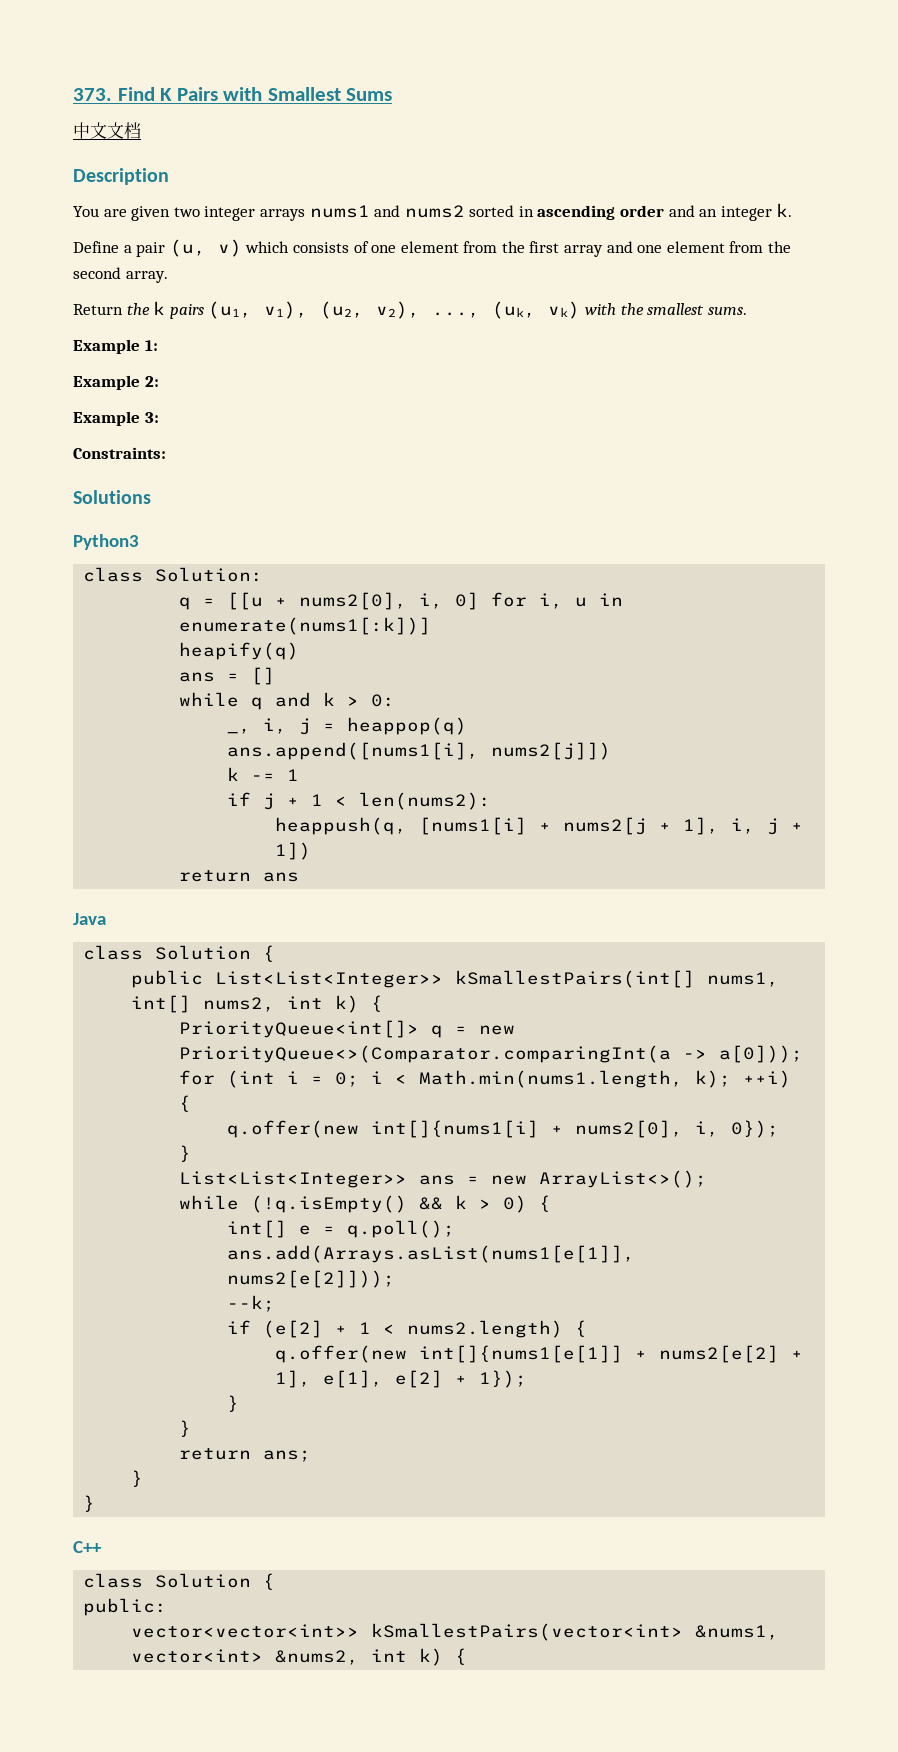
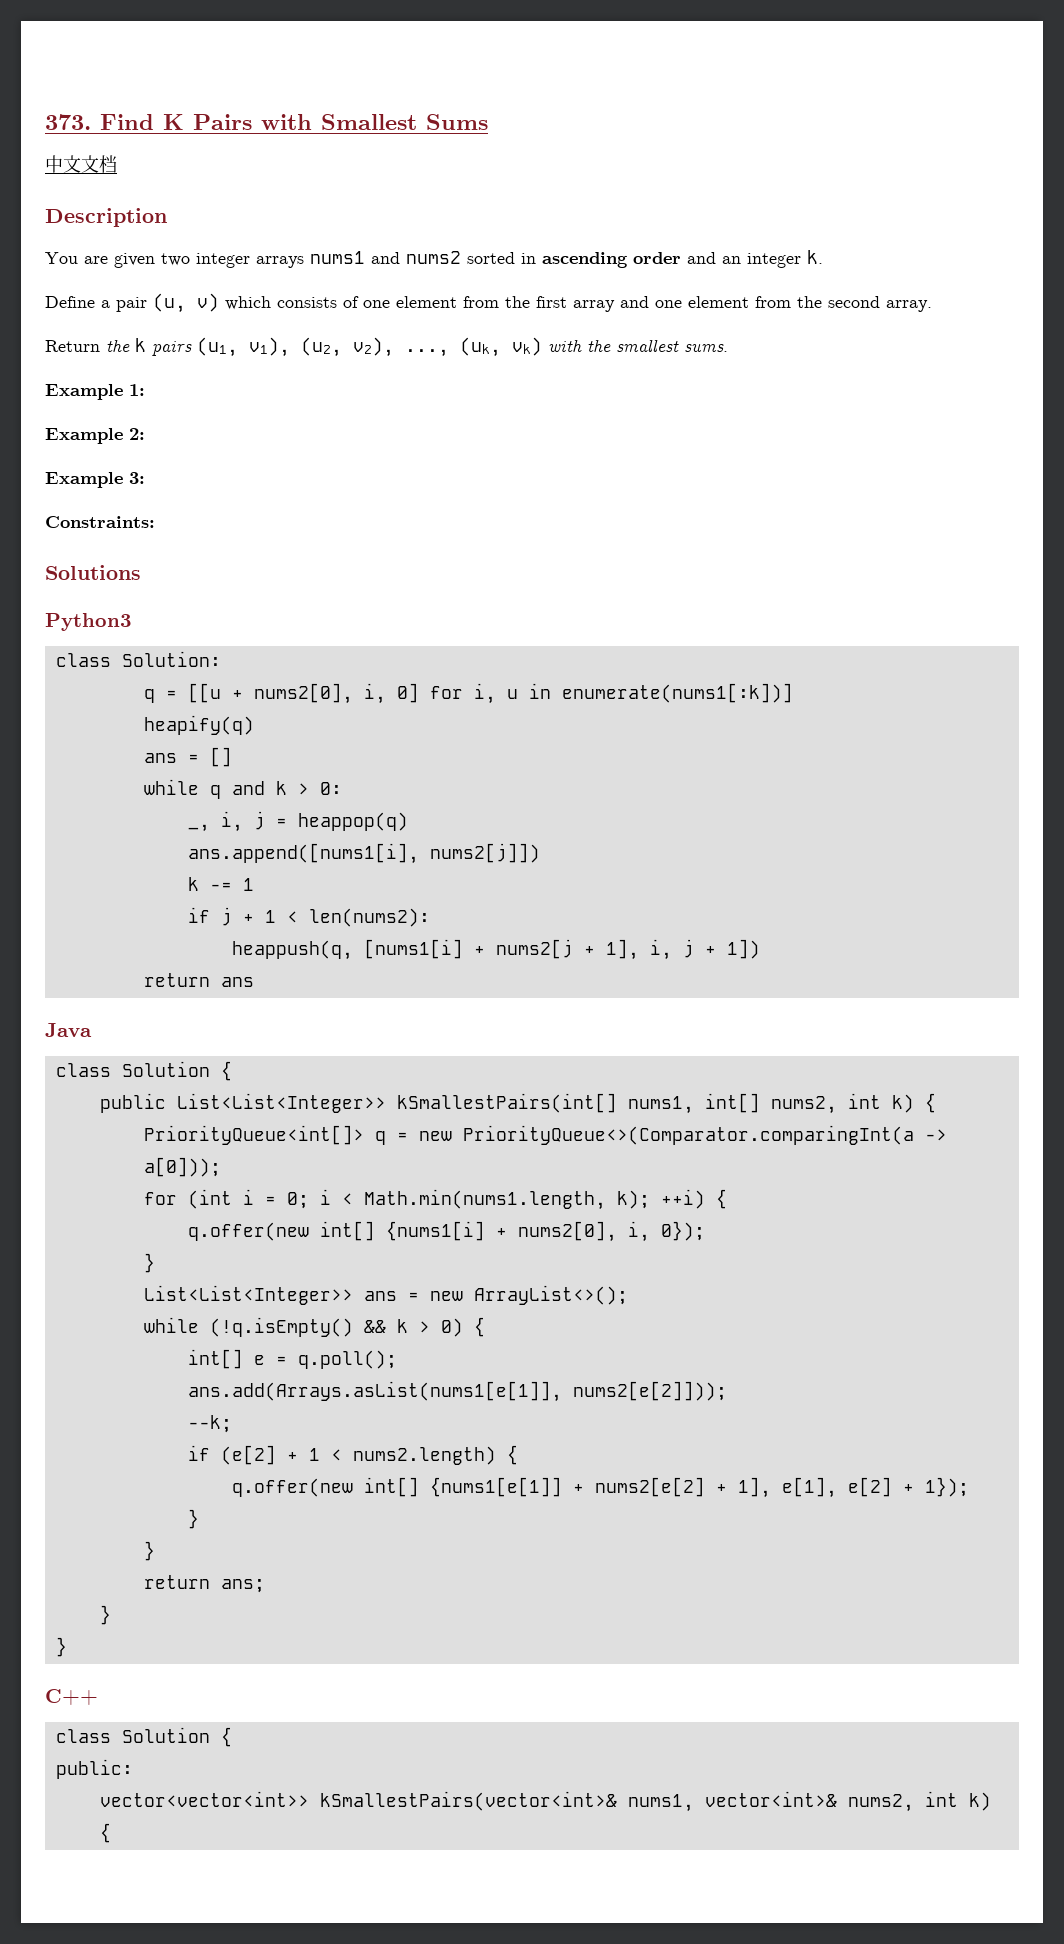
- q.offer(new int[]{nums1[i] + nums2[0], i, 0});
+ q.offer(new int[] {nums1[i] + nums2[0], i, 0});
- q.offer(new int[]{nums1[e[1]] + nums2[e[2] + 1], e[1], e[2] + 1});
+ q.offer(new int[] {nums1[e[1]] + nums2[e[2] + 1], e[1], e[2] + 1});
- vector<vector<int>> kSmallestPairs(vector<int> &nums1, vector<int> &nums2, int k) {
+ vector<vector<int>> kSmallestPairs(vector<int>& nums1, vector<int>& nums2, int k) {

